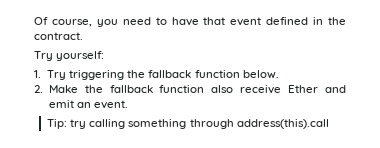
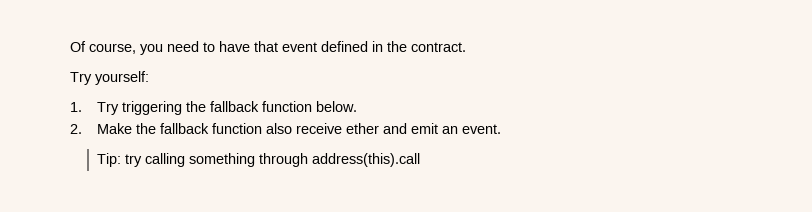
- 2. Make the fallback function also receive Ether and emit an event.
+ 2. Make the fallback function also receive ether and emit an event.

